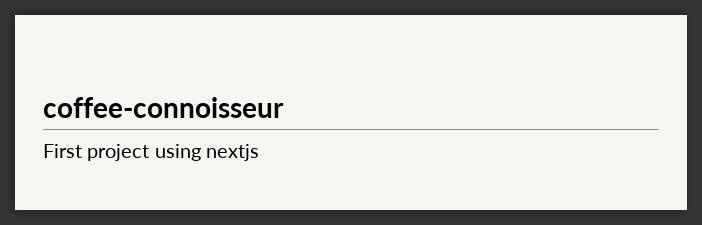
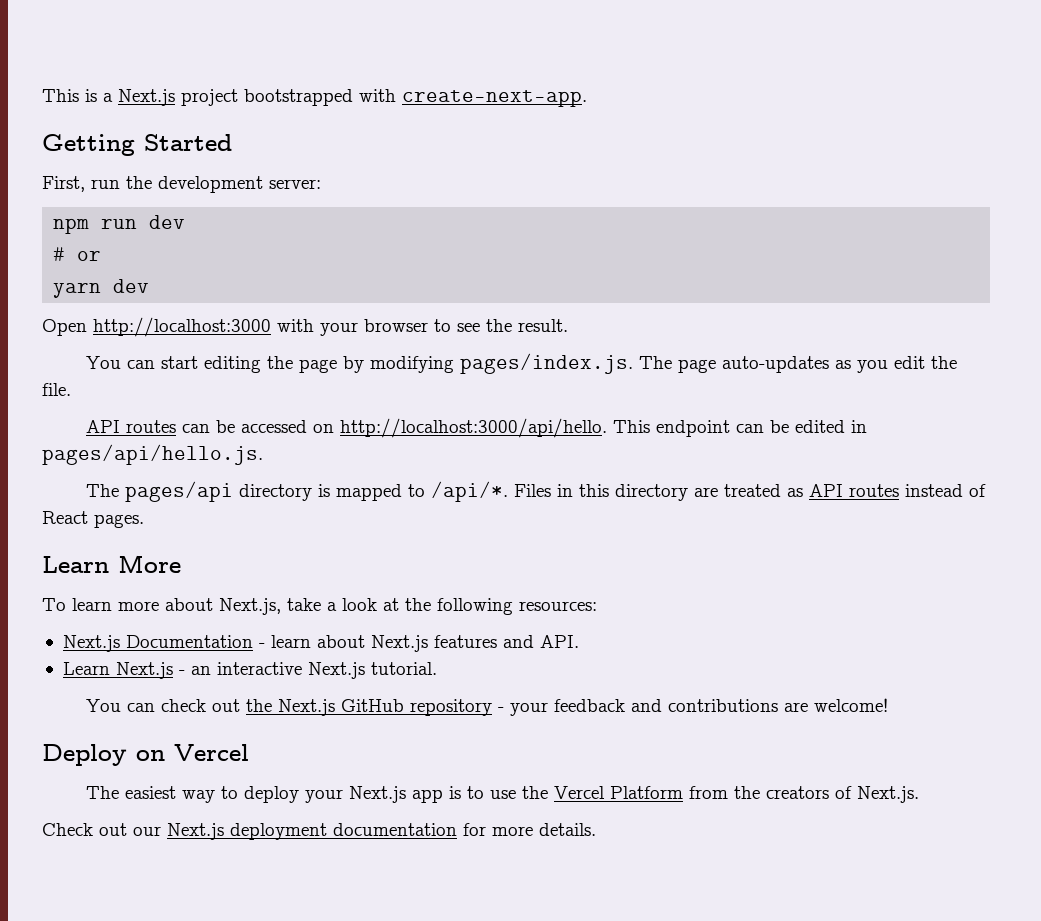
- coffee-connoisseur
- First project using nextjs
+ This is a Next.js project bootstrapped with create-next-app.
+ Getting Started
+ First, run the development server:
+ npm run dev
+ # or
+ yarn dev
+ Open http://localhost:3000 with your browser to see the result.
+ You can start editing the page by modifying pages/index.js. The page auto-updates as you edit the file.
+ API routes can be accessed on http://localhost:3000/api/hello. This endpoint can be edited in pages/api/hello.js.
+ The pages/api directory is mapped to /api/*. Files in this directory are treated as API routes instead of React pages.
+ Learn More
+ To learn more about Next.js, take a look at the following resources:
+ Next.js Documentation - learn about Next.js features and API.
+ Learn Next.js - an interactive Next.js tutorial.
+ You can check out the Next.js GitHub repository - your feedback and contributions are welcome!
+ Deploy on Vercel
+ The easiest way to deploy your Next.js app is to use the Vercel Platform from the creators of Next.js.
+ Check out our Next.js deployment documentation for more details.

